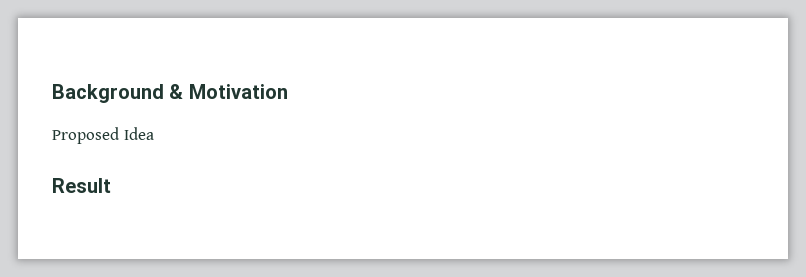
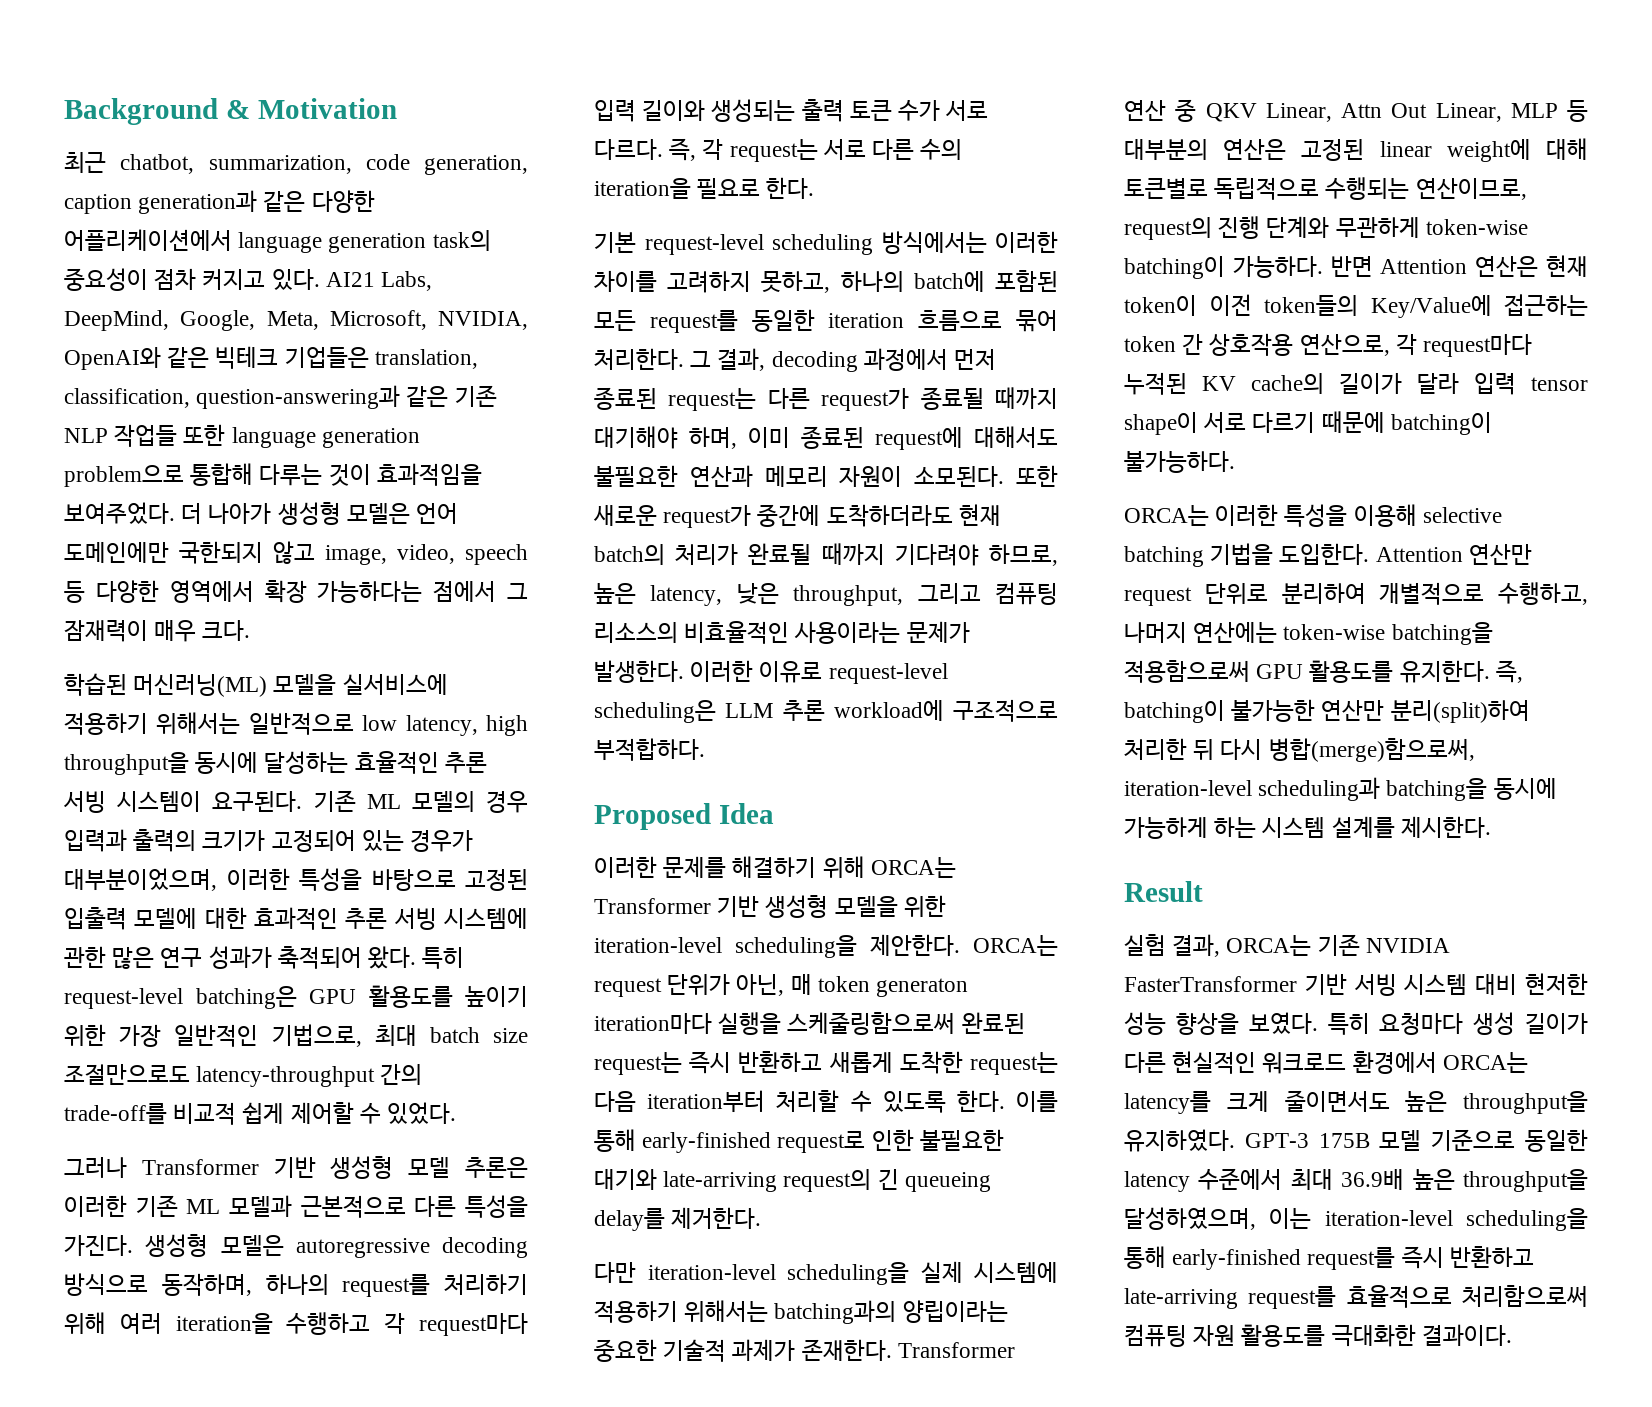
+ 최근 chatbot, summarization, code generation, caption generation과 같은 다양한 어플리케이션에서 language generation task의 중요성이 점차 커지고 있다. AI21 Labs, DeepMind, Google, Meta, Microsoft, NVIDIA, OpenAI와 같은 빅테크 기업들은 translation, classification, question-answering과 같은 기존 NLP 작업들 또한 language generation problem으로 통합해 다루는 것이 효과적임을 보여주었다. 더 나아가 생성형 모델은 언어 도메인에만 국한되지 않고 image, video, speech 등 다양한 영역에서 확장 가능하다는 점에서 그 잠재력이 매우 크다.
+ 학습된 머신러닝(ML) 모델을 실서비스에 적용하기 위해서는 일반적으로 low latency, high throughput을 동시에 달성하는 효율적인 추론 서빙 시스템이 요구된다. 기존 ML 모델의 경우 입력과 출력의 크기가 고정되어 있는 경우가 대부분이었으며, 이러한 특성을 바탕으로 고정된 입출력 모델에 대한 효과적인 추론 서빙 시스템에 관한 많은 연구 성과가 축적되어 왔다. 특히 request-level batching은 GPU 활용도를 높이기 위한 가장 일반적인 기법으로, 최대 batch size 조절만으로도 latency-throughput 간의 trade-off를 비교적 쉽게 제어할 수 있었다.
+ 그러나 Transformer 기반 생성형 모델 추론은 이러한 기존 ML 모델과 근본적으로 다른 특성을 가진다. 생성형 모델은 autoregressive decoding 방식으로 동작하며, 하나의 request를 처리하기 위해 여러 iteration을 수행하고 각 request마다 입력 길이와 생성되는 출력 토큰 수가 서로 다르다. 즉, 각 request는 서로 다른 수의 iteration을 필요로 한다.
+ 기본 request-level scheduling 방식에서는 이러한 차이를 고려하지 못하고, 하나의 batch에 포함된 모든 request를 동일한 iteration 흐름으로 묶어 처리한다. 그 결과, decoding 과정에서 먼저 종료된 request는 다른 request가 종료될 때까지 대기해야 하며, 이미 종료된 request에 대해서도 불필요한 연산과 메모리 자원이 소모된다. 또한 새로운 request가 중간에 도착하더라도 현재 batch의 처리가 완료될 때까지 기다려야 하므로, 높은 latency, 낮은 throughput, 그리고 컴퓨팅 리소스의 비효율적인 사용이라는 문제가 발생한다. 이러한 이유로 request-level scheduling은 LLM 추론 workload에 구조적으로 부적합하다.
  Proposed Idea
+ 이러한 문제를 해결하기 위해 ORCA는 Transformer 기반 생성형 모델을 위한 iteration-level scheduling을 제안한다. ORCA는 request 단위가 아닌, 매 token generaton iteration마다 실행을 스케줄링함으로써 완료된 request는 즉시 반환하고 새롭게 도착한 request는 다음 iteration부터 처리할 수 있도록 한다. 이를 통해 early-finished request로 인한 불필요한 대기와 late-arriving request의 긴 queueing delay를 제거한다.
+ 다만 iteration-level scheduling을 실제 시스템에 적용하기 위해서는 batching과의 양립이라는 중요한 기술적 과제가 존재한다. Transformer 연산 중 QKV Linear, Attn Out Linear, MLP 등 대부분의 연산은 고정된 linear weight에 대해 토큰별로 독립적으로 수행되는 연산이므로, request의 진행 단계와 무관하게 token-wise batching이 가능하다. 반면 Attention 연산은 현재 token이 이전 token들의 Key/Value에 접근하는 token 간 상호작용 연산으로, 각 request마다 누적된 KV cache의 길이가 달라 입력 tensor shape이 서로 다르기 때문에 batching이 불가능하다.
+ ORCA는 이러한 특성을 이용해 selective batching 기법을 도입한다. Attention 연산만 request 단위로 분리하여 개별적으로 수행하고, 나머지 연산에는 token-wise batching을 적용함으로써 GPU 활용도를 유지한다. 즉, batching이 불가능한 연산만 분리(split)하여 처리한 뒤 다시 병합(merge)함으로써, iteration-level scheduling과 batching을 동시에 가능하게 하는 시스템 설계를 제시한다.
  Result
+ 실험 결과, ORCA는 기존 NVIDIA FasterTransformer 기반 서빙 시스템 대비 현저한 성능 향상을 보였다. 특히 요청마다 생성 길이가 다른 현실적인 워크로드 환경에서 ORCA는 latency를 크게 줄이면서도 높은 throughput을 유지하였다. GPT-3 175B 모델 기준으로 동일한 latency 수준에서 최대 36.9배 높은 throughput을 달성하였으며, 이는 iteration-level scheduling을 통해 early-finished request를 즉시 반환하고 late-arriving request를 효율적으로 처리함으로써 컴퓨팅 자원 활용도를 극대화한 결과이다.

